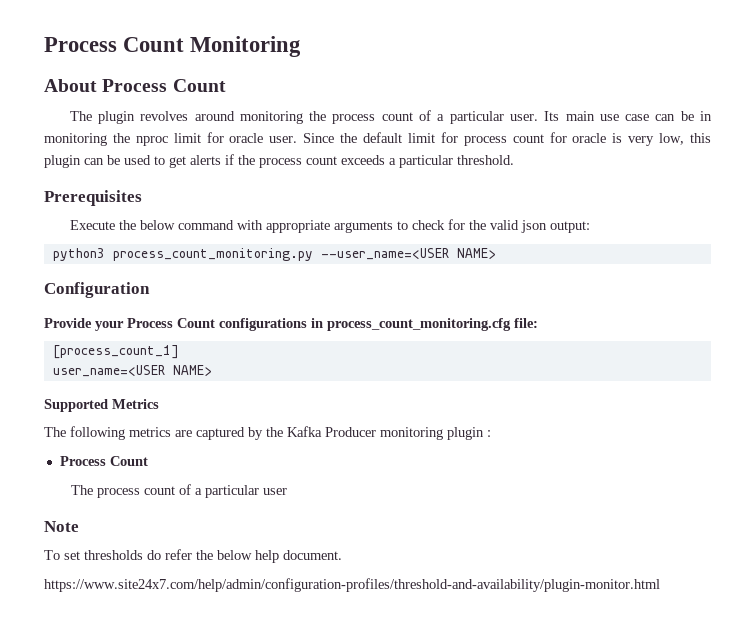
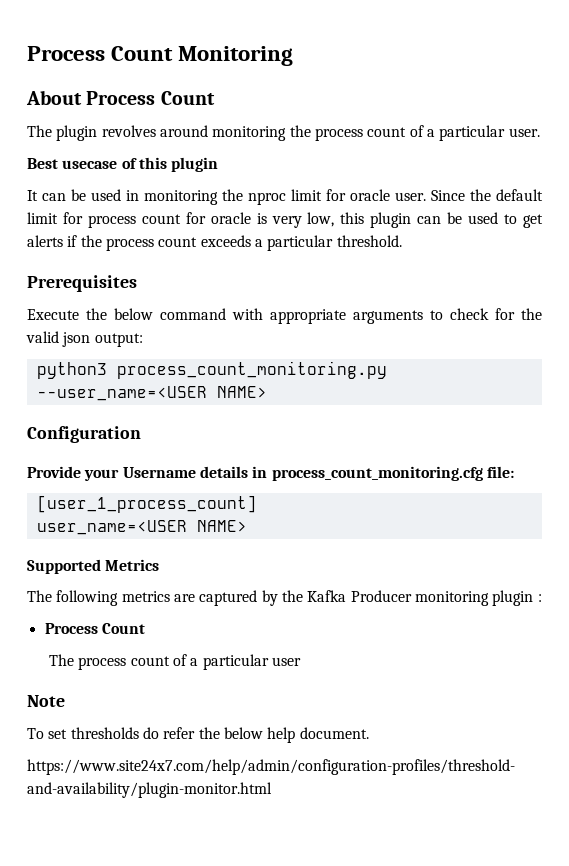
- The plugin revolves around monitoring the process count of a particular user. Its main use case can be in monitoring the nproc limit for oracle user.
+ The plugin revolves around monitoring the process count of a particular user.
+ Best usecase of this plugin
+ It can be used in monitoring the nproc limit for oracle user.
- Provide your Process Count configurations in process_count_monitoring.cfg file:
+ Provide your Username details in process_count_monitoring.cfg file:
- [process_count_1]
+ [user_1_process_count]

